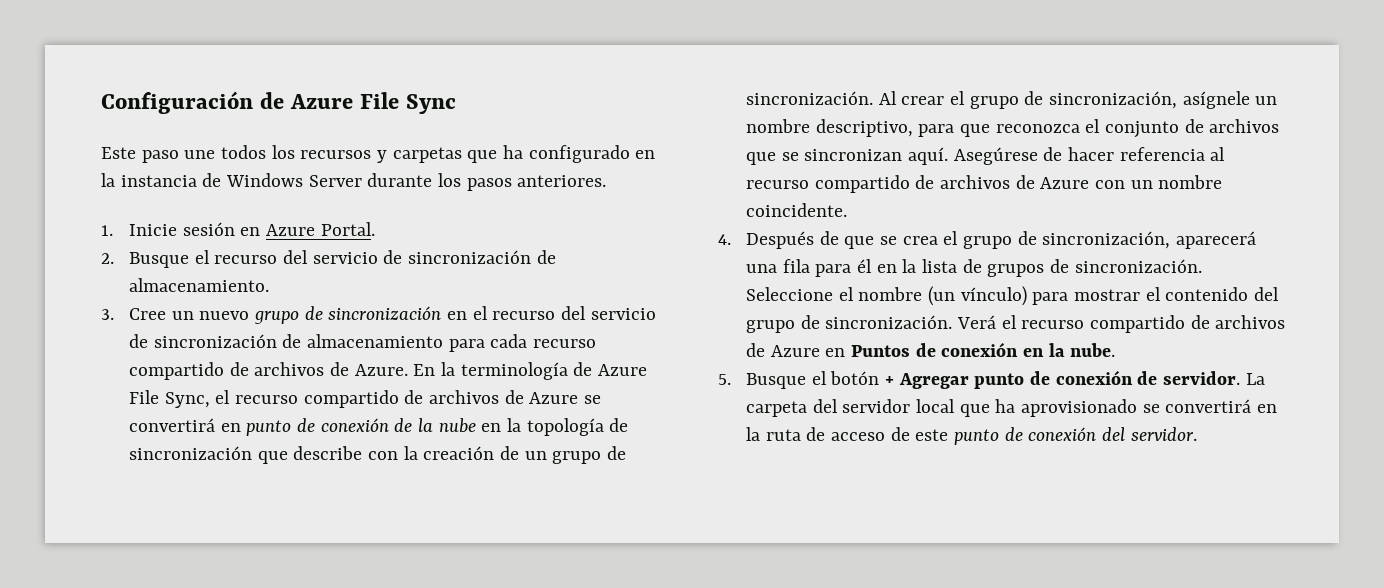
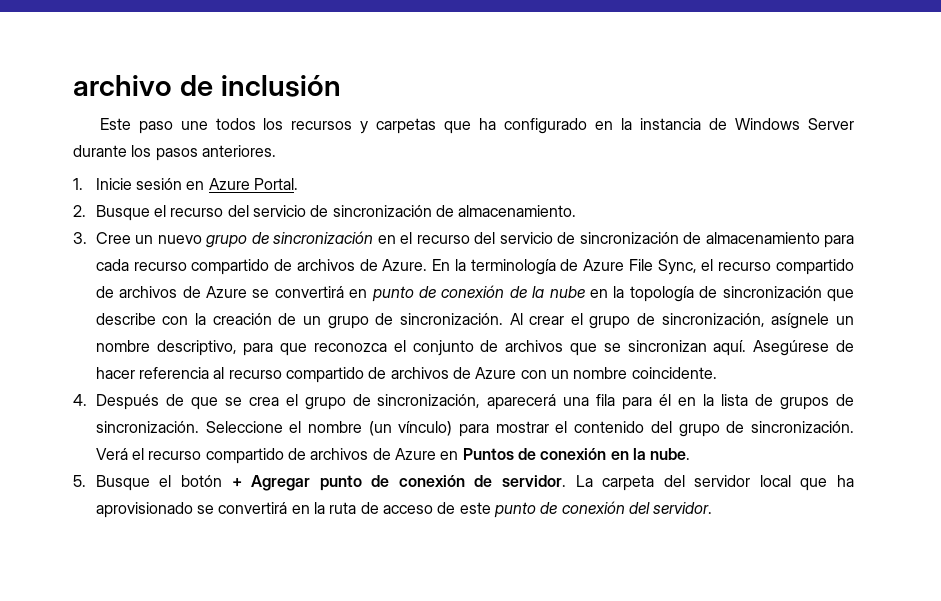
- Configuración de Azure File Sync
+ archivo de inclusión

